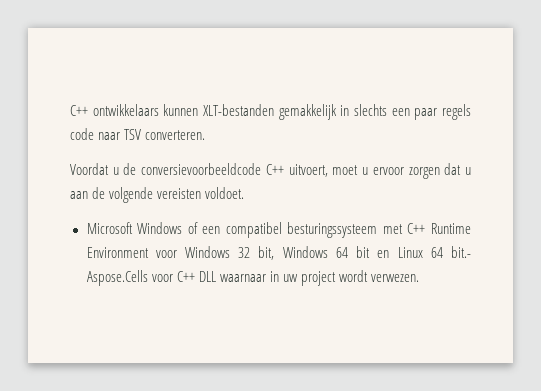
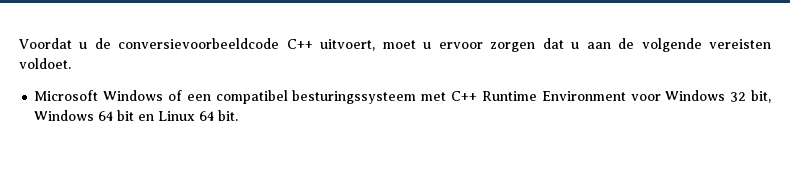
- C++ ontwikkelaars kunnen XLT-bestanden gemakkelijk in slechts een paar regels code naar TSV converteren.
- Microsoft Windows of een compatibel besturingssysteem met C++ Runtime Environment voor Windows 32 bit, Windows 64 bit en Linux 64 bit.- Aspose.Cells voor C++ DLL waarnaar in uw project wordt verwezen.
+ Microsoft Windows of een compatibel besturingssysteem met C++ Runtime Environment voor Windows 32 bit, Windows 64 bit en Linux 64 bit.

